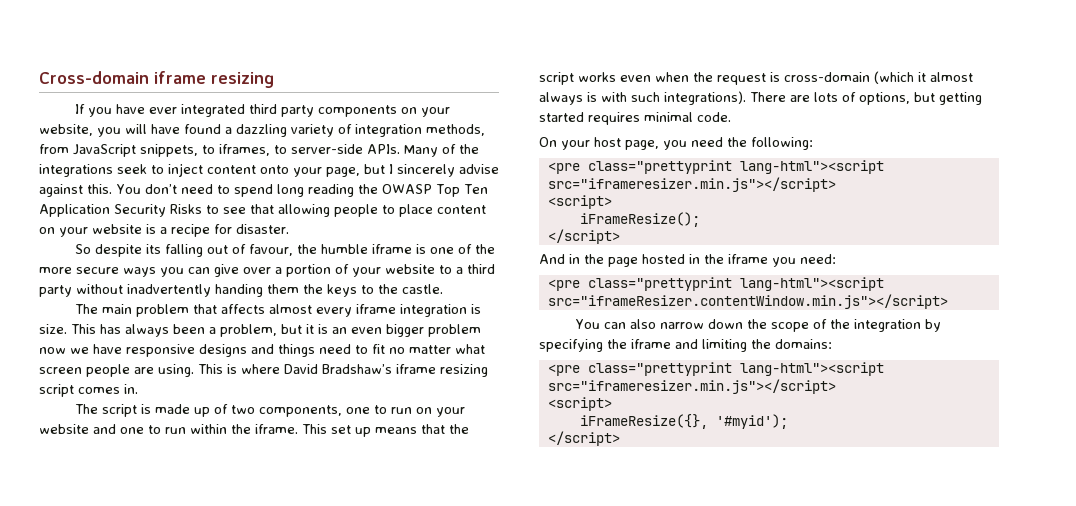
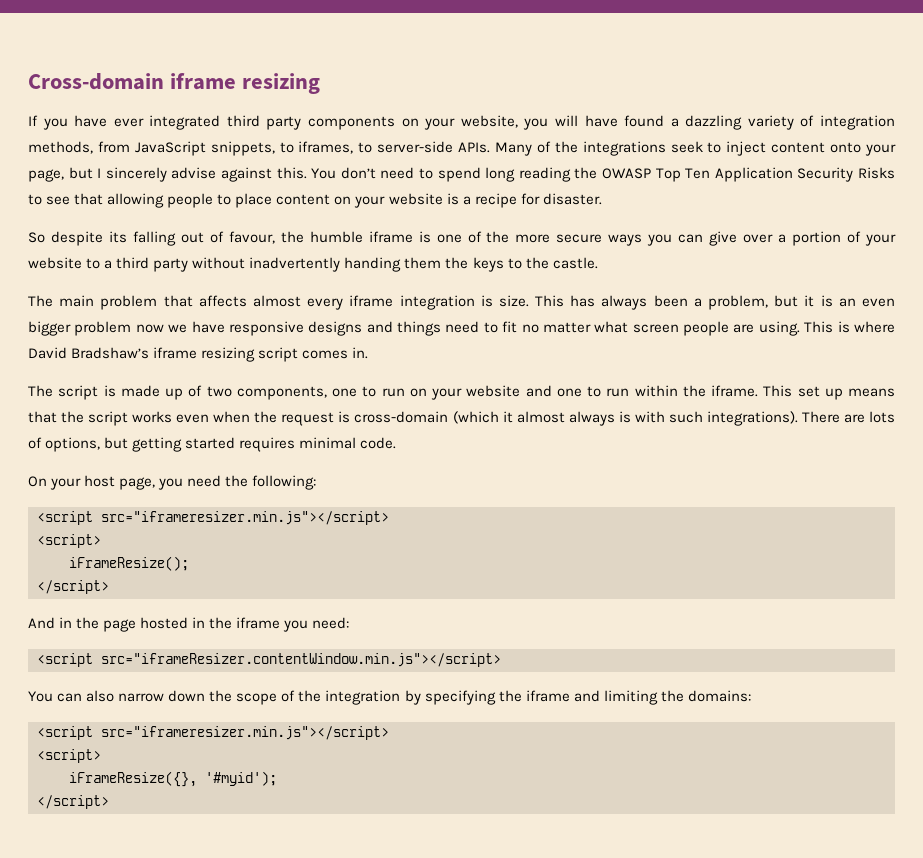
  On your host page, you need the following:
- <pre class="prettyprint lang-html"><script src="iframeresizer.min.js"></script>
+ <script src="iframeresizer.min.js"></script>
- <pre class="prettyprint lang-html"><script src="iframeResizer.contentWindow.min.js"></script>
+ <script src="iframeResizer.contentWindow.min.js"></script>
  You can also narrow down the scope of the integration by specifying the iframe and limiting the domains:
- <pre class="prettyprint lang-html"><script src="iframeresizer.min.js"></script>
+ <script src="iframeresizer.min.js"></script>

